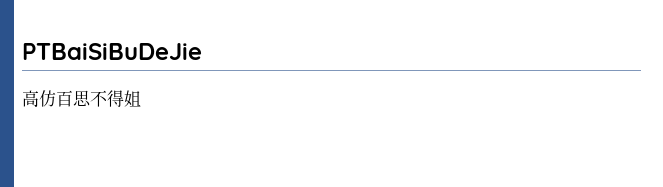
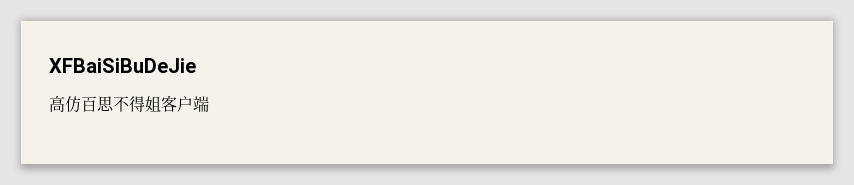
- PTBaiSiBuDeJie
+ XFBaiSiBuDeJie
- 高仿百思不得姐
+ 高仿百思不得姐客户端

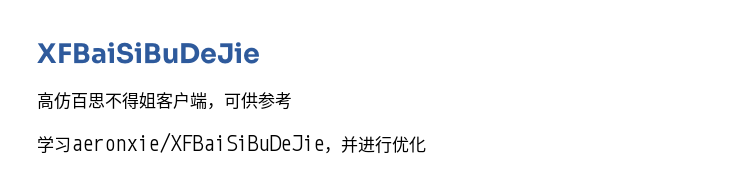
- 高仿百思不得姐客户端
+ 高仿百思不得姐客户端，可供参考
+ 学习aeronxie/XFBaiSiBuDeJie，并进行优化

